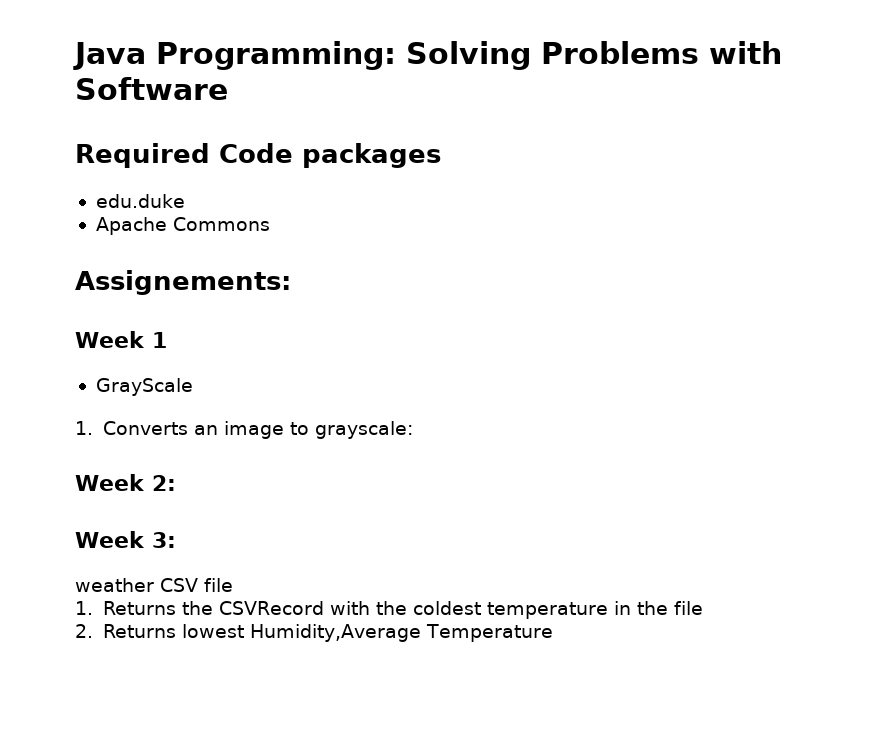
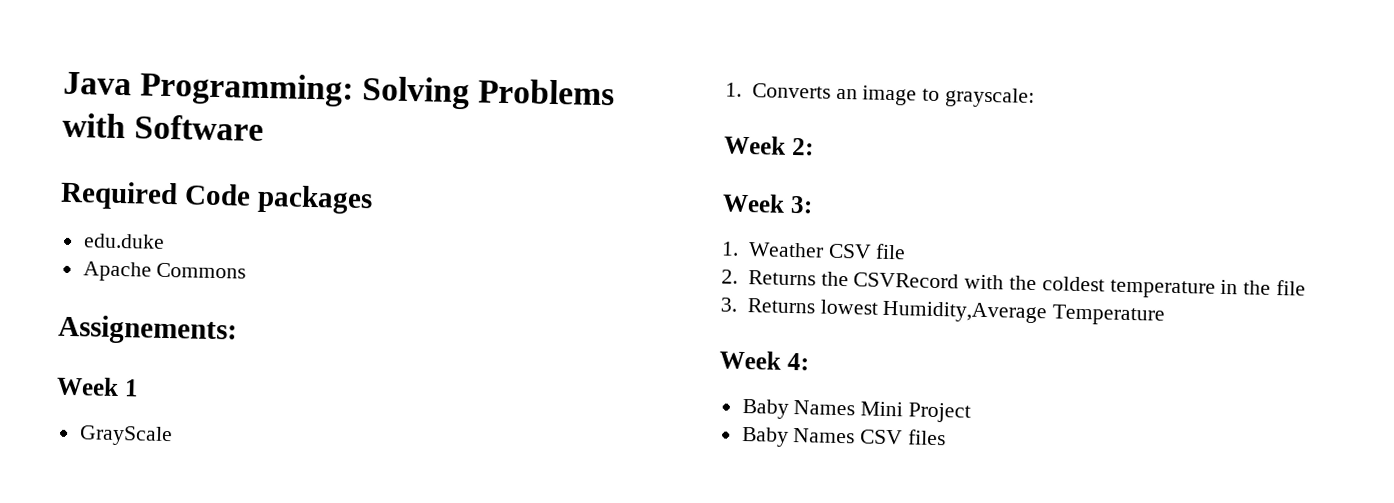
- weather CSV file
+ 1. Weather CSV file
- 1. Returns the CSVRecord with the coldest temperature in the file
+ 2. Returns the CSVRecord with the coldest temperature in the file
- 2. Returns lowest Humidity,Average Temperature
+ 3. Returns lowest Humidity,Average Temperature
+ Week 4:
+ Baby Names Mini Project
+ Baby Names CSV files

